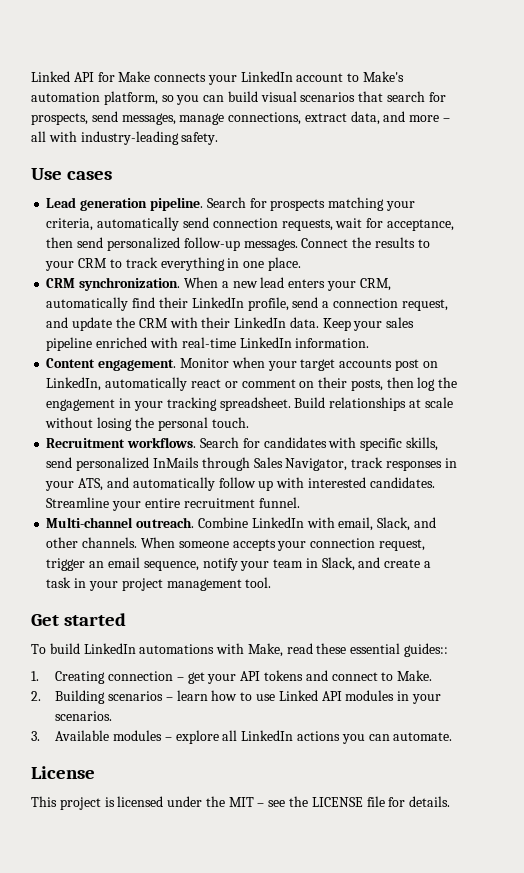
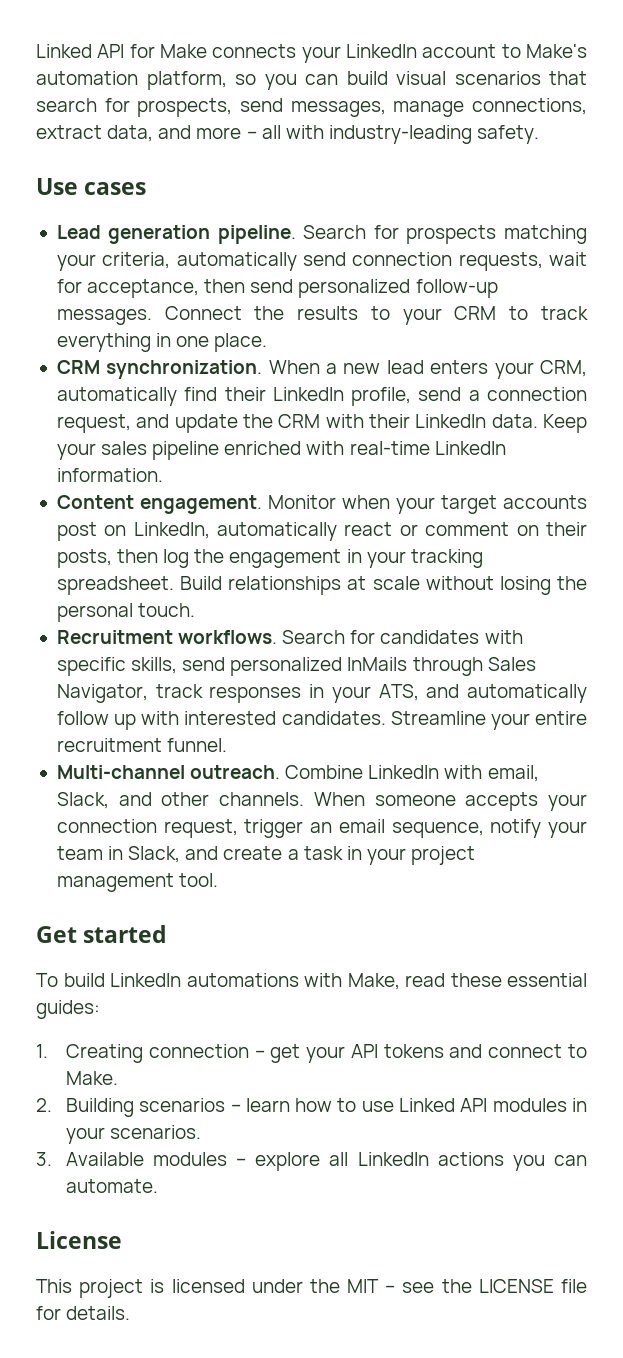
- To build LinkedIn automations with Make, read these essential guides::
+ To build LinkedIn automations with Make, read these essential guides:

